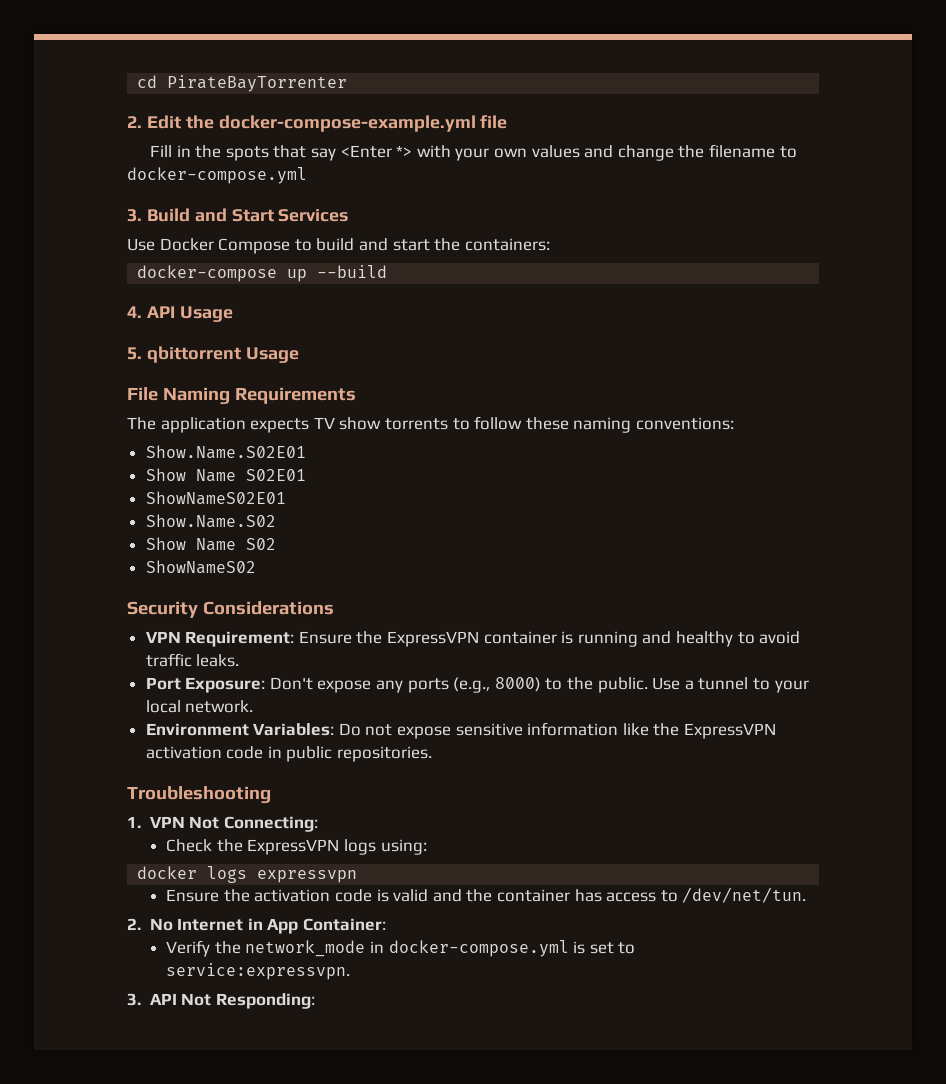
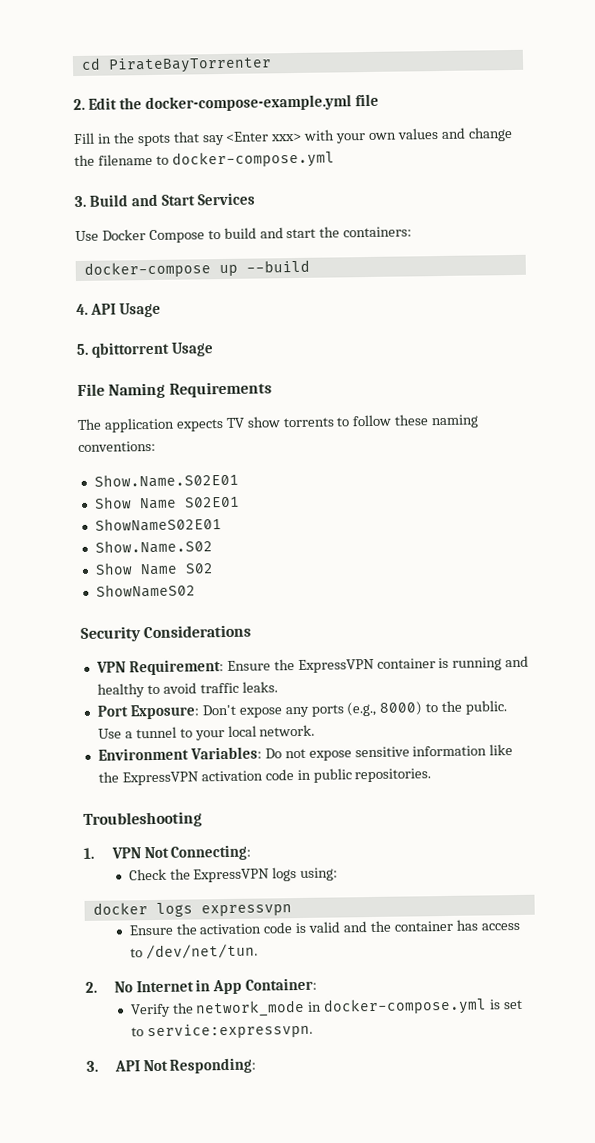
- Fill in the spots that say <Enter *> with your own values and change the filename to docker-compose.yml
+ Fill in the spots that say <Enter xxx> with your own values and change the filename to docker-compose.yml

